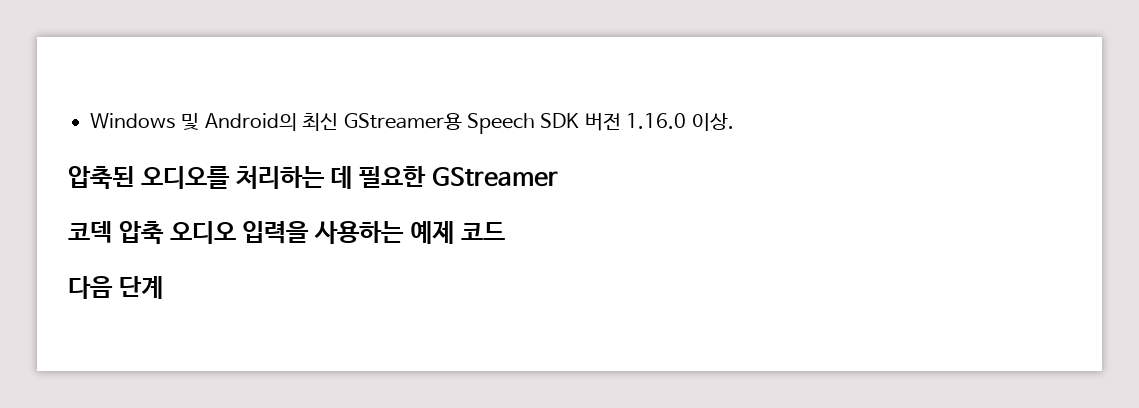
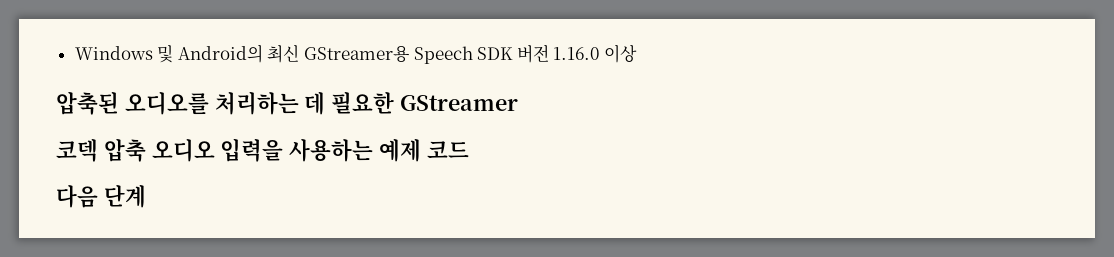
- Windows 및 Android의 최신 GStreamer용 Speech SDK 버전 1.16.0 이상.
+ Windows 및 Android의 최신 GStreamer용 Speech SDK 버전 1.16.0 이상

